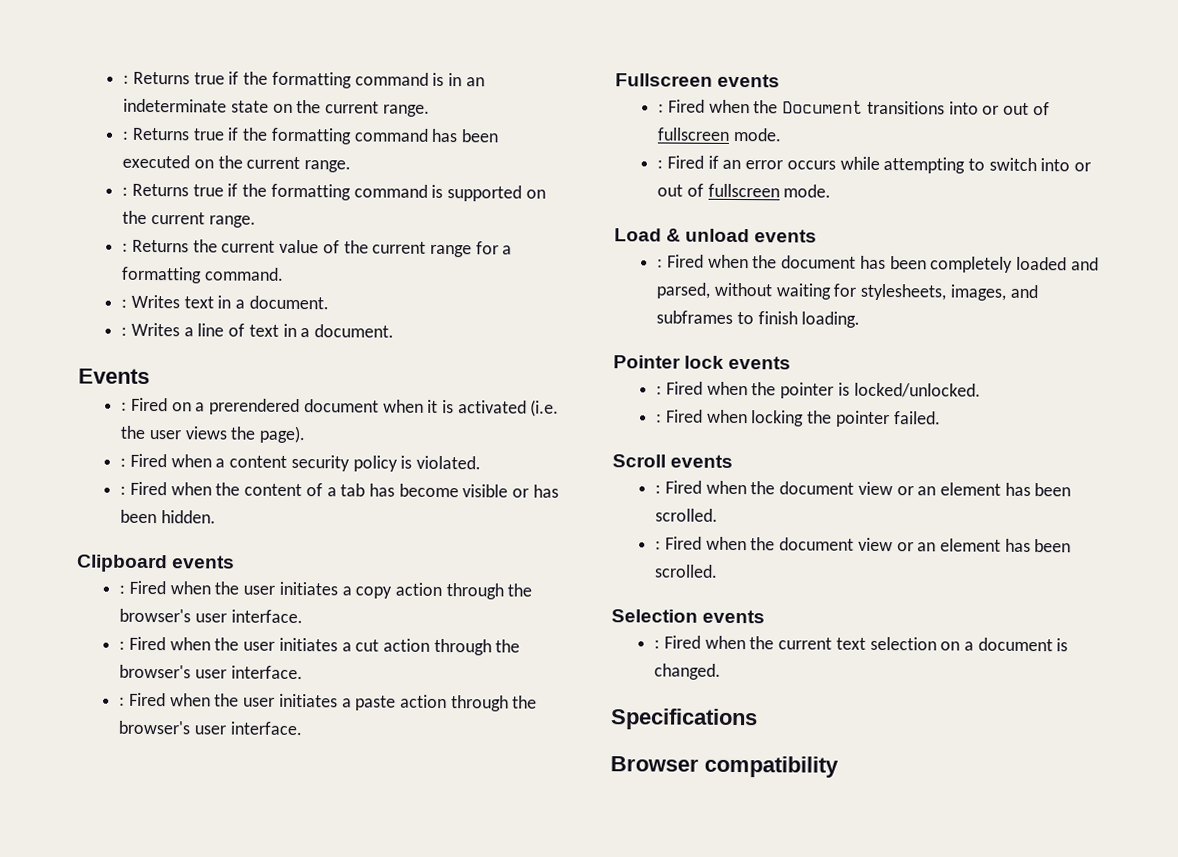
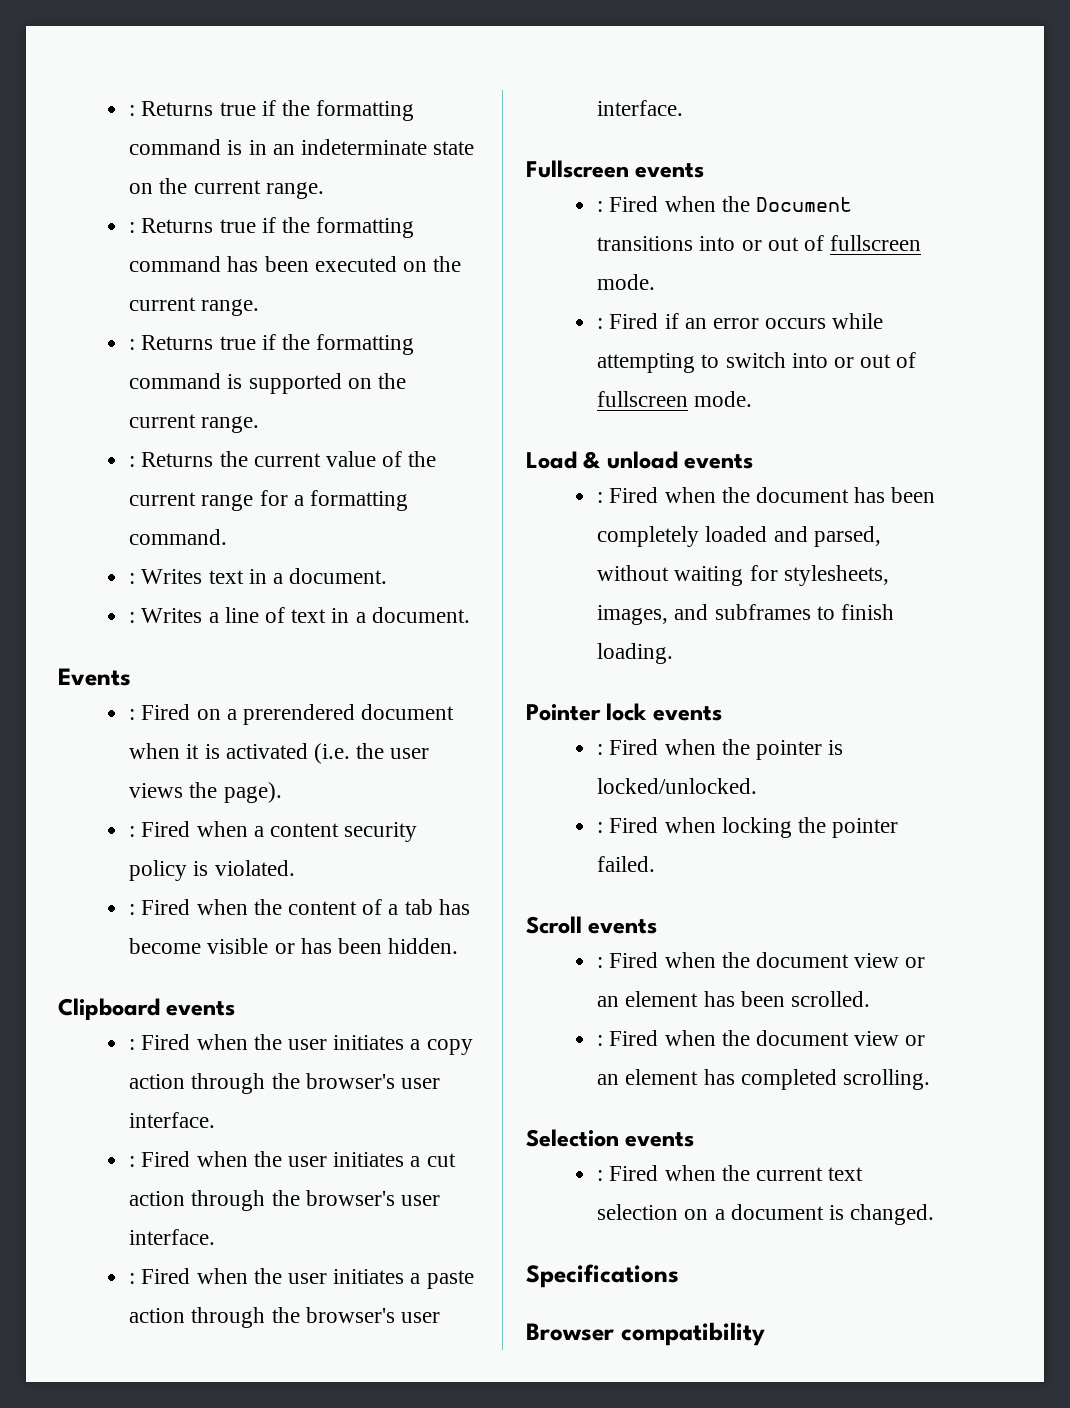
  Scroll events
  : Fired when the document view or an element has been scrolled.
- : Fired when the document view or an element has been scrolled.
+ : Fired when the document view or an element has completed scrolling.

